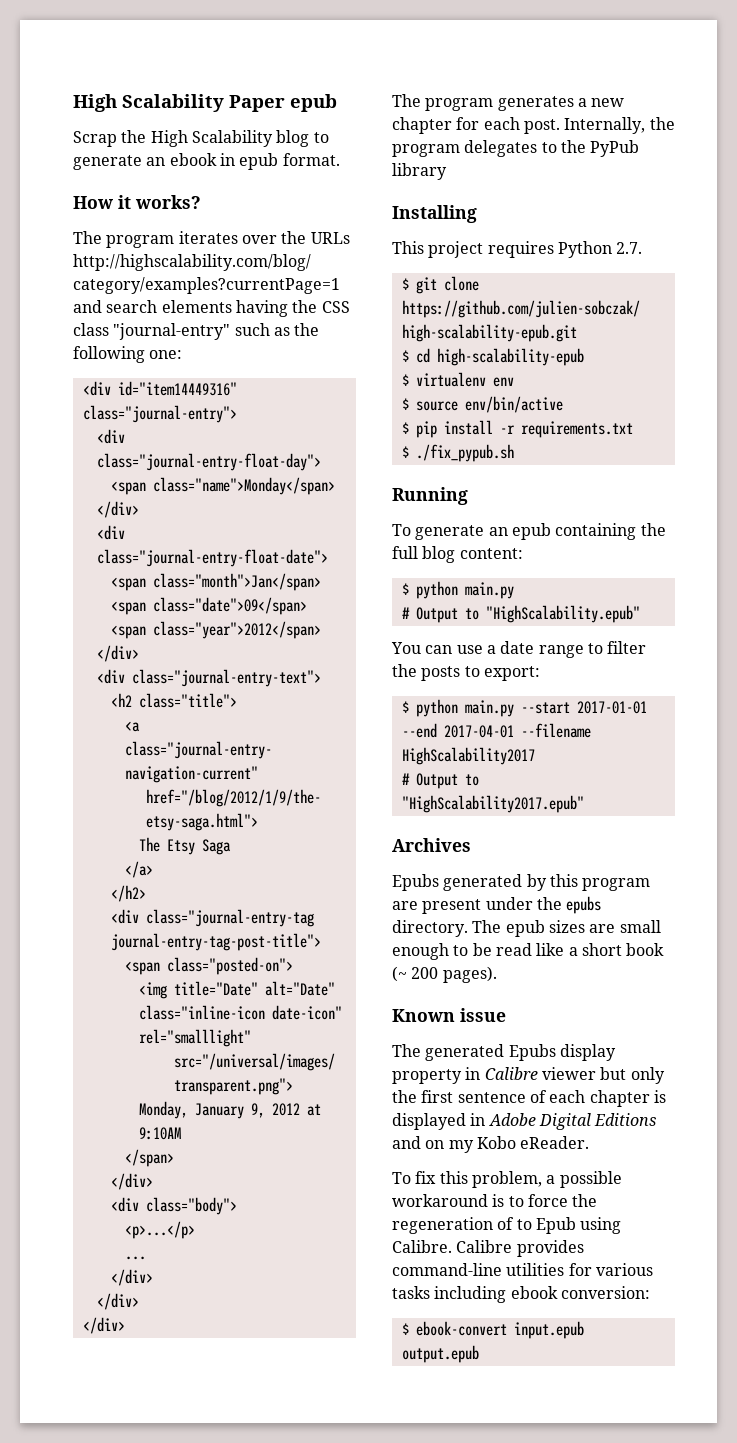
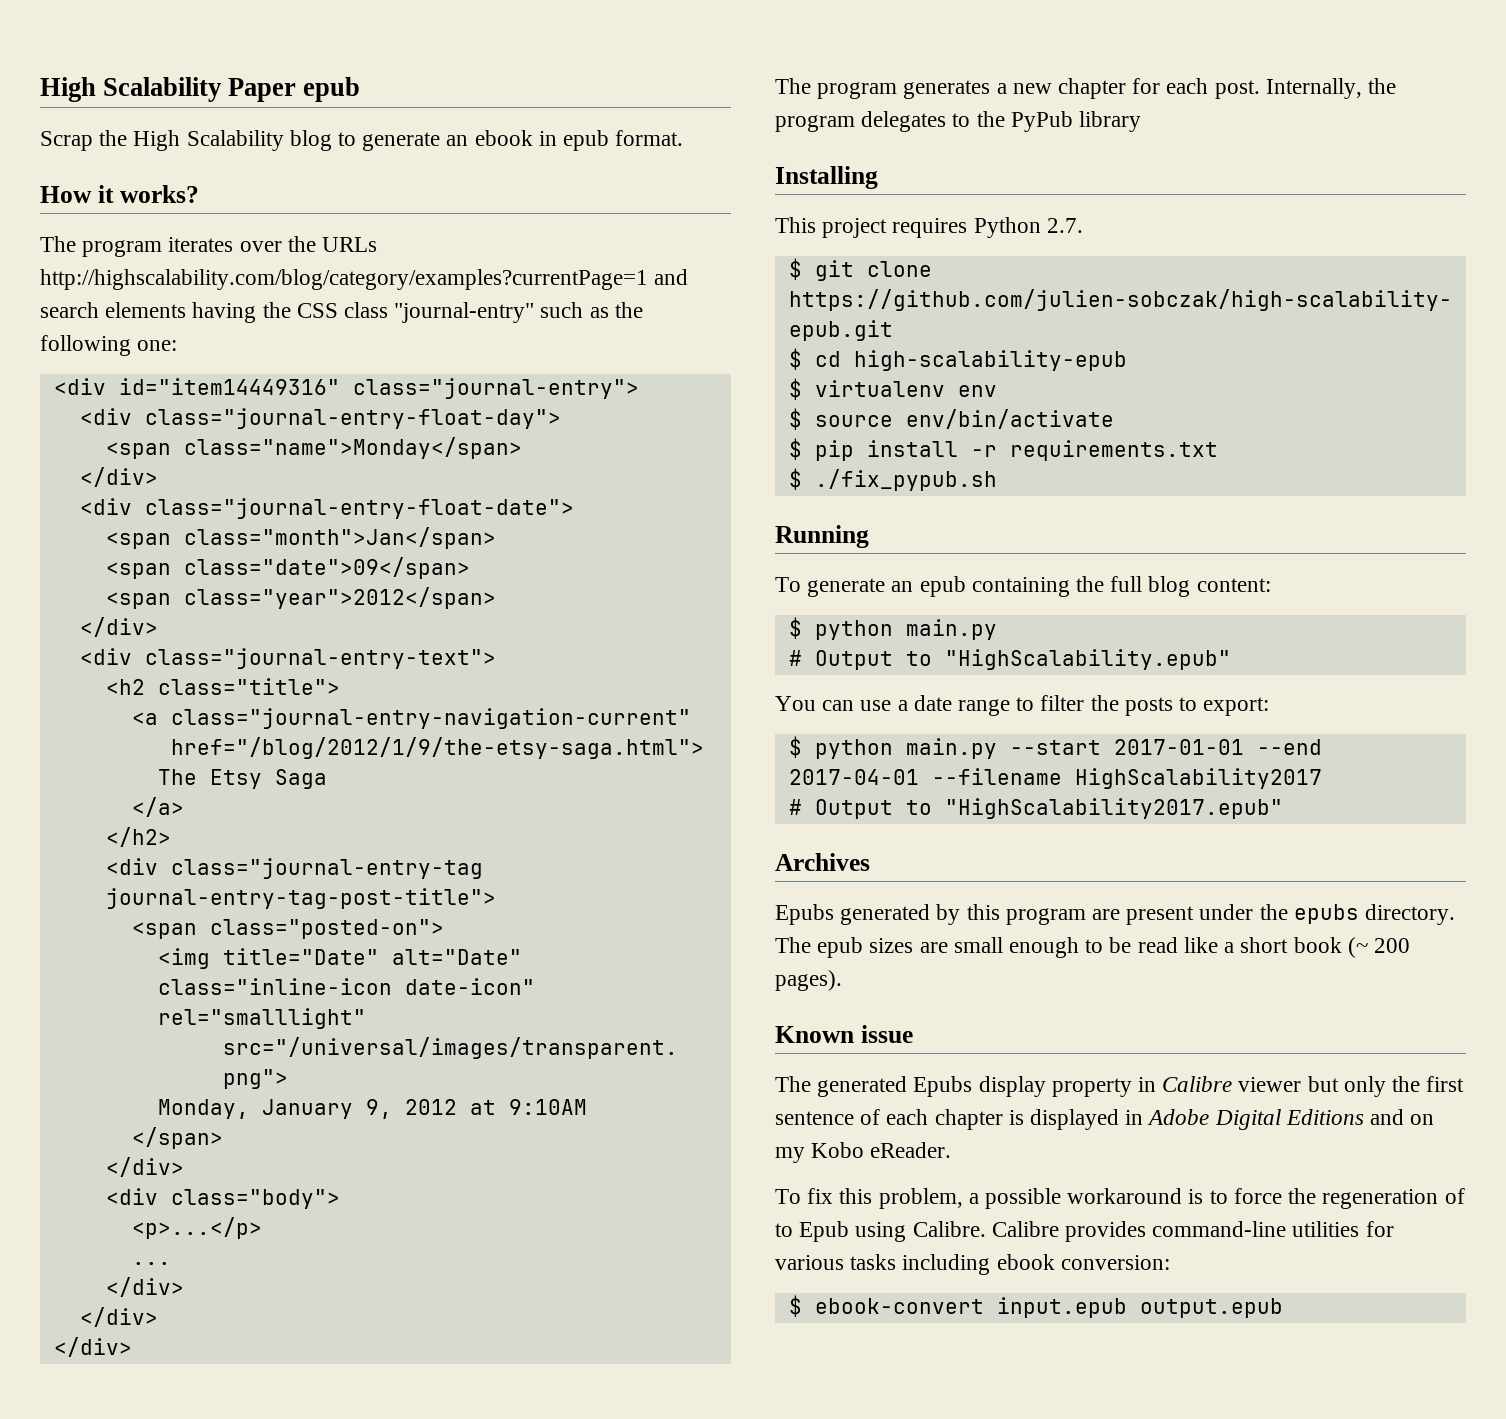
- $ source env/bin/active
+ $ source env/bin/activate

